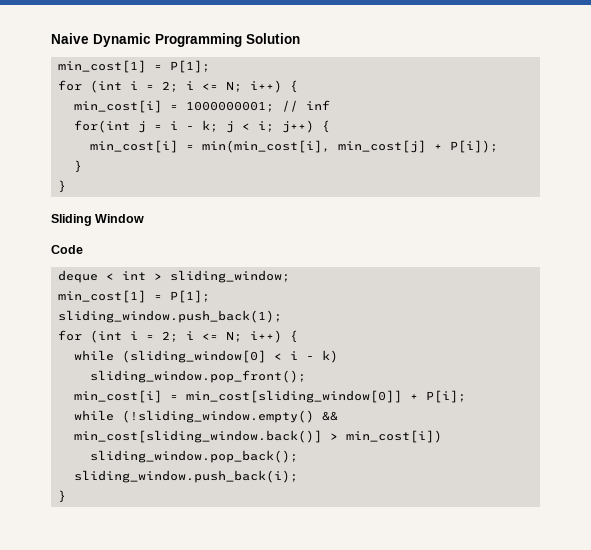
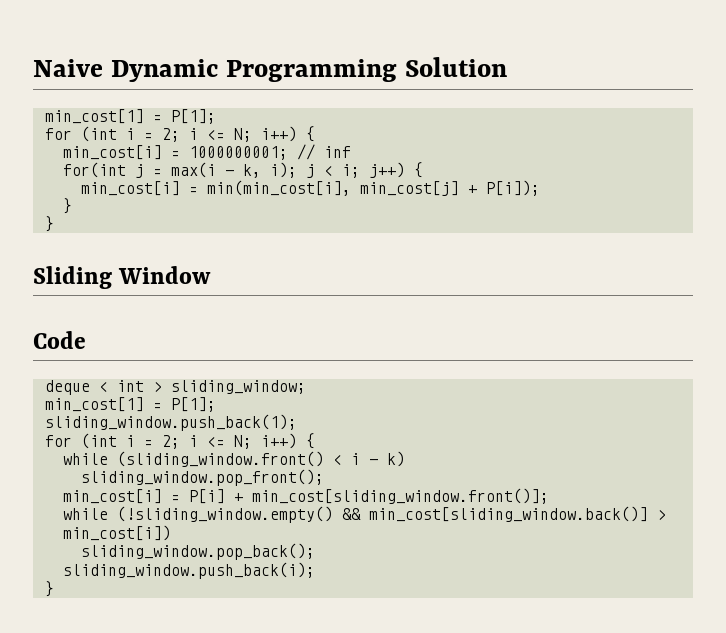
- for(int j = i - k; j < i; j++) {
+ for(int j = max(i - k, i); j < i; j++) {
- while (sliding_window[0] < i - k)
+ while (sliding_window.front() < i - k)
- min_cost[i] = min_cost[sliding_window[0]] + P[i];
+ min_cost[i] = P[i] + min_cost[sliding_window.front()];

